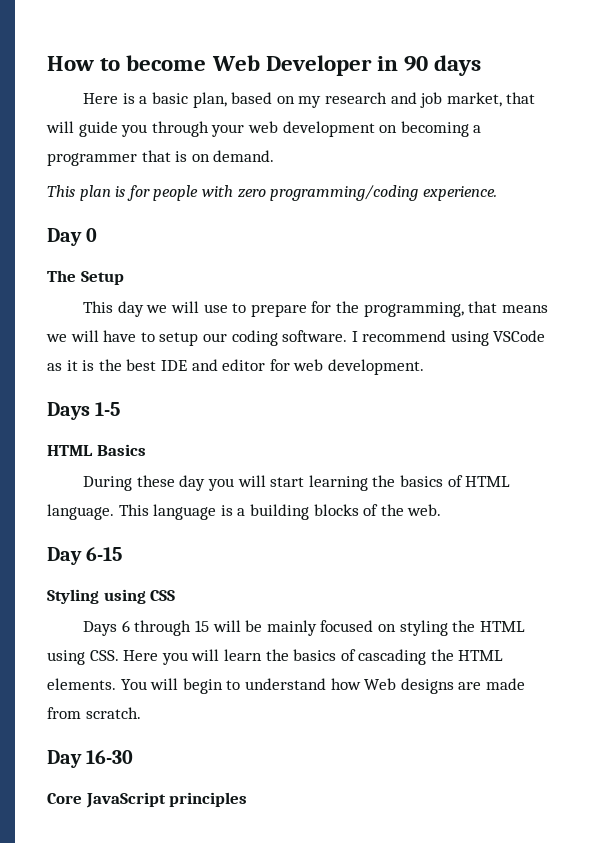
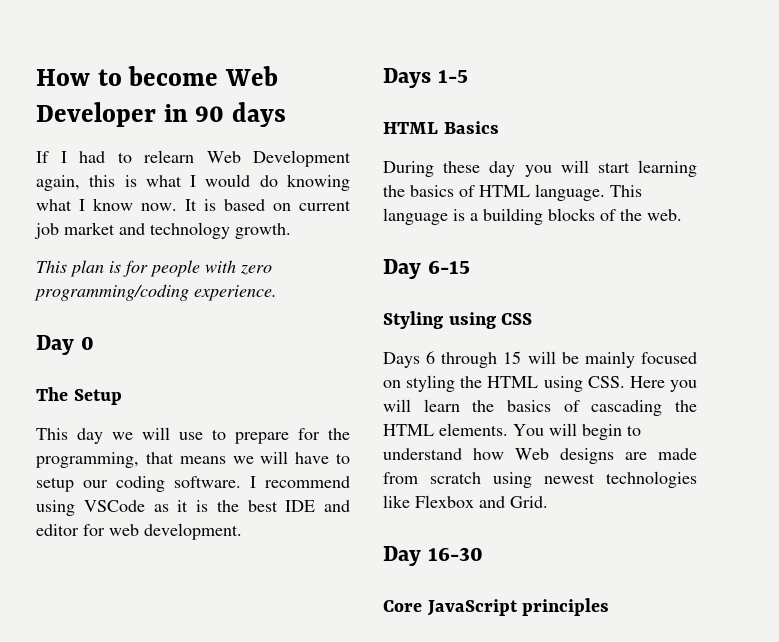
- Here is a basic plan, based on my research and job market, that will guide you through your web development on becoming a programmer that is on demand.
+ If I had to relearn Web Development again, this is what I would do knowing what I know now. It is based on current job market and technology growth.
- You will begin to understand how Web designs are made from scratch.
+ You will begin to understand how Web designs are made from scratch using newest technologies like Flexbox and Grid.

